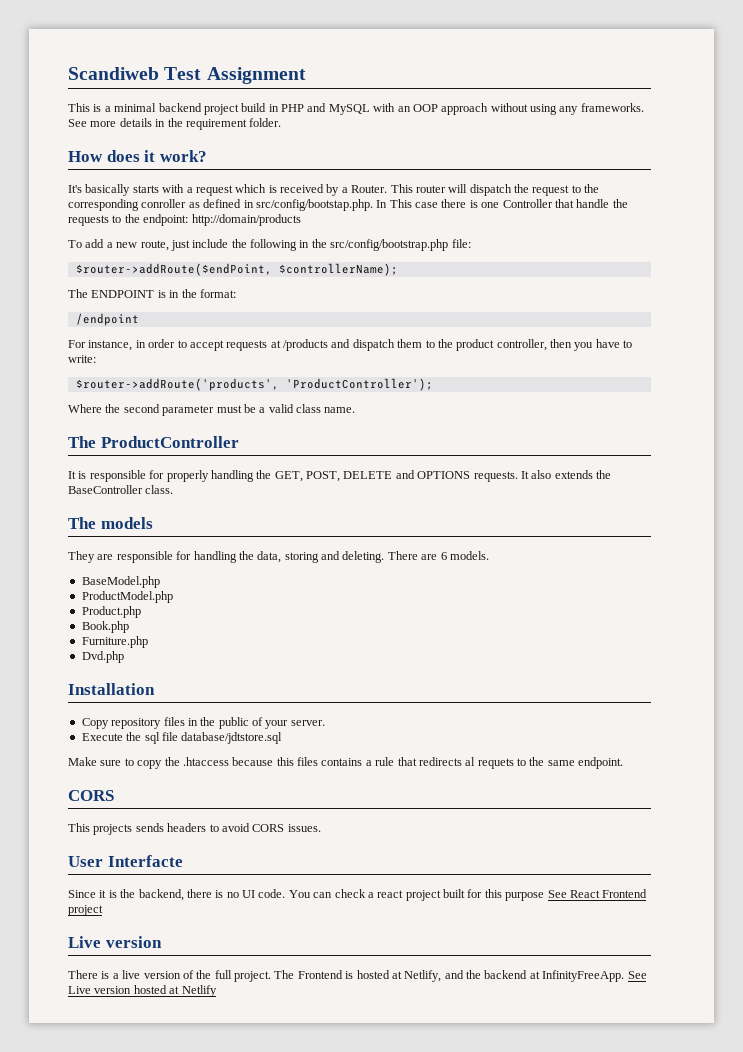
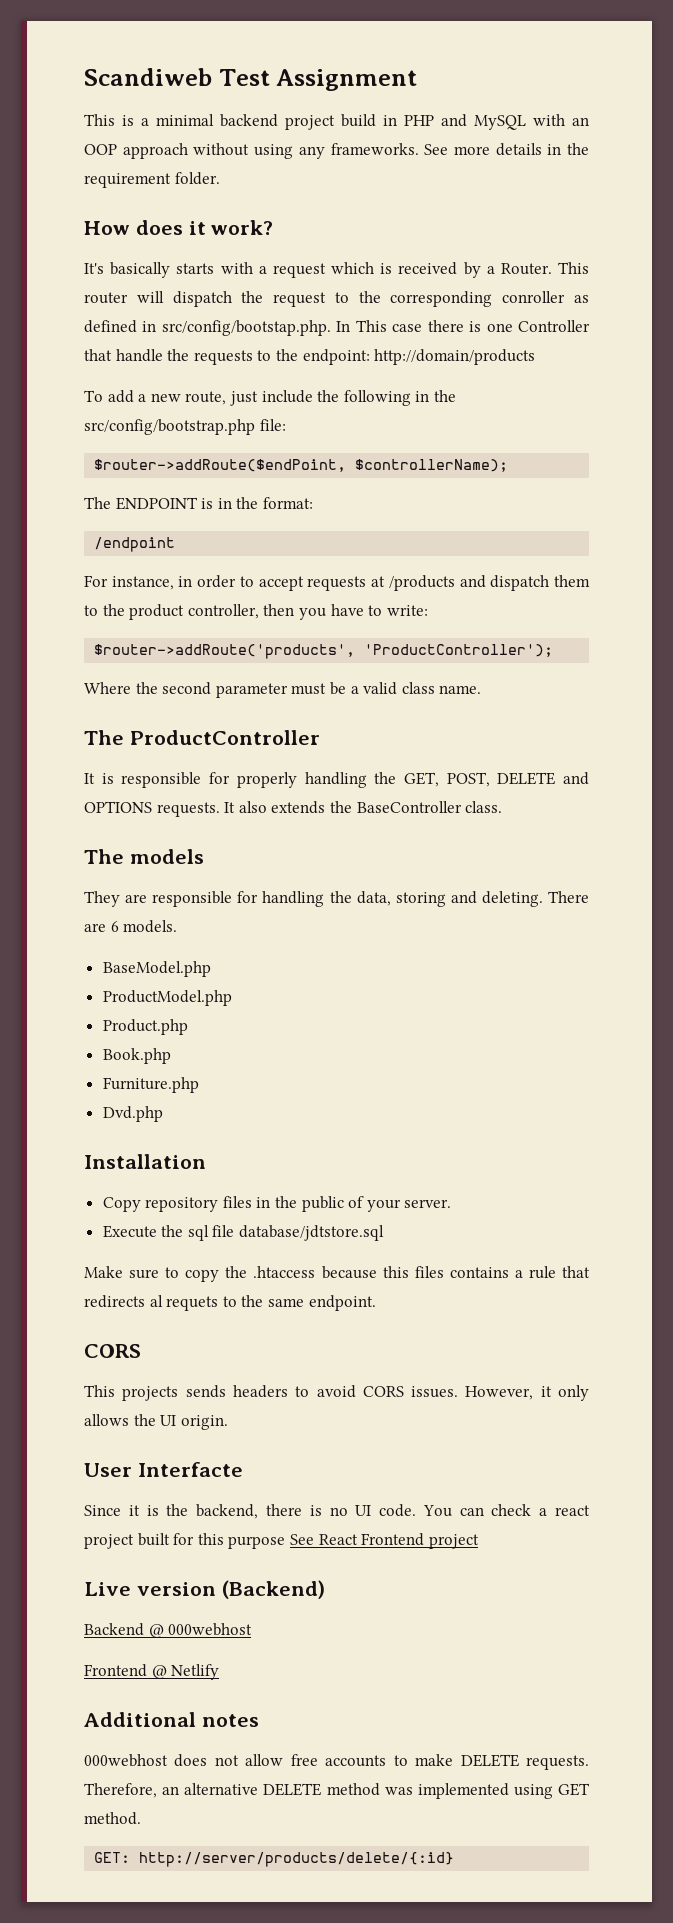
+ However, it only allows the UI origin.
  You can check a react project built for this purpose See React Frontend project
- Live version
- There is a live version of the full project. The Frontend is hosted at Netlify, and the backend at InfinityFreeApp. See Live version hosted at Netlify
+ Live version (Backend)
+ Backend @ 000webhost
+ Frontend @ Netlify
+ Additional notes
+ 000webhost does not allow free accounts to make DELETE requests. Therefore, an alternative DELETE method was implemented using GET method.
+ GET: http://server/products/delete/{:id}

